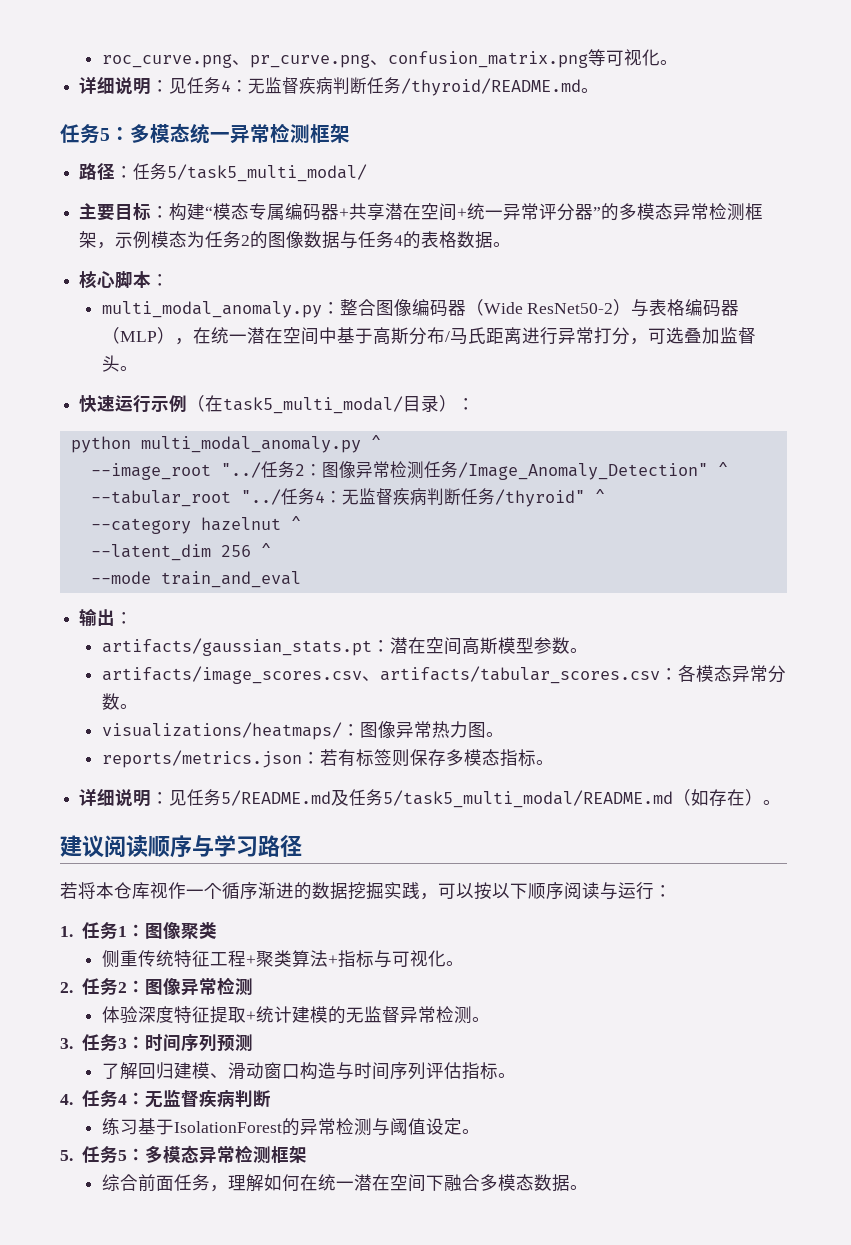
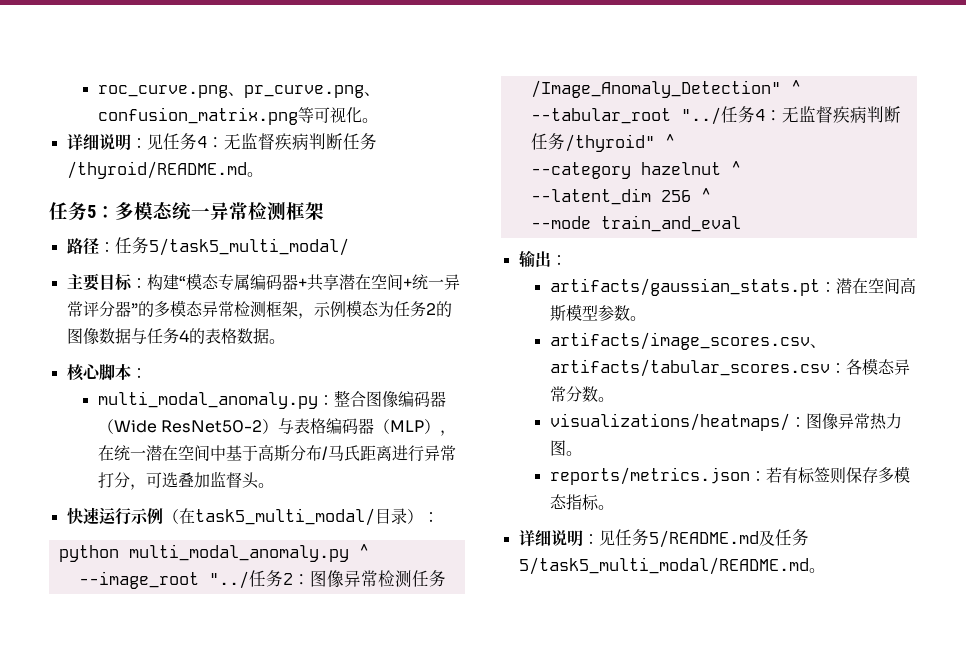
- 详细说明：见任务5/README.md及任务5/task5_multi_modal/README.md（如存在）。
- 建议阅读顺序与学习路径
- 若将本仓库视作一个循序渐进的数据挖掘实践，可以按以下顺序阅读与运行：
- 1.任务1：图像聚类
- 侧重传统特征工程+聚类算法+指标与可视化。
- 2.任务2：图像异常检测
- 体验深度特征提取+统计建模的无监督异常检测。
- 3.任务3：时间序列预测
- 了解回归建模、滑动窗口构造与时间序列评估指标。
- 4.任务4：无监督疾病判断
- 练习基于IsolationForest的异常检测与阈值设定。
- 5.任务5：多模态异常检测框架
- 综合前面任务，理解如何在统一潜在空间下融合多模态数据。
+ 详细说明：见任务5/README.md及任务5/task5_multi_modal/README.md。

